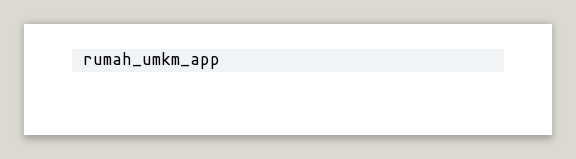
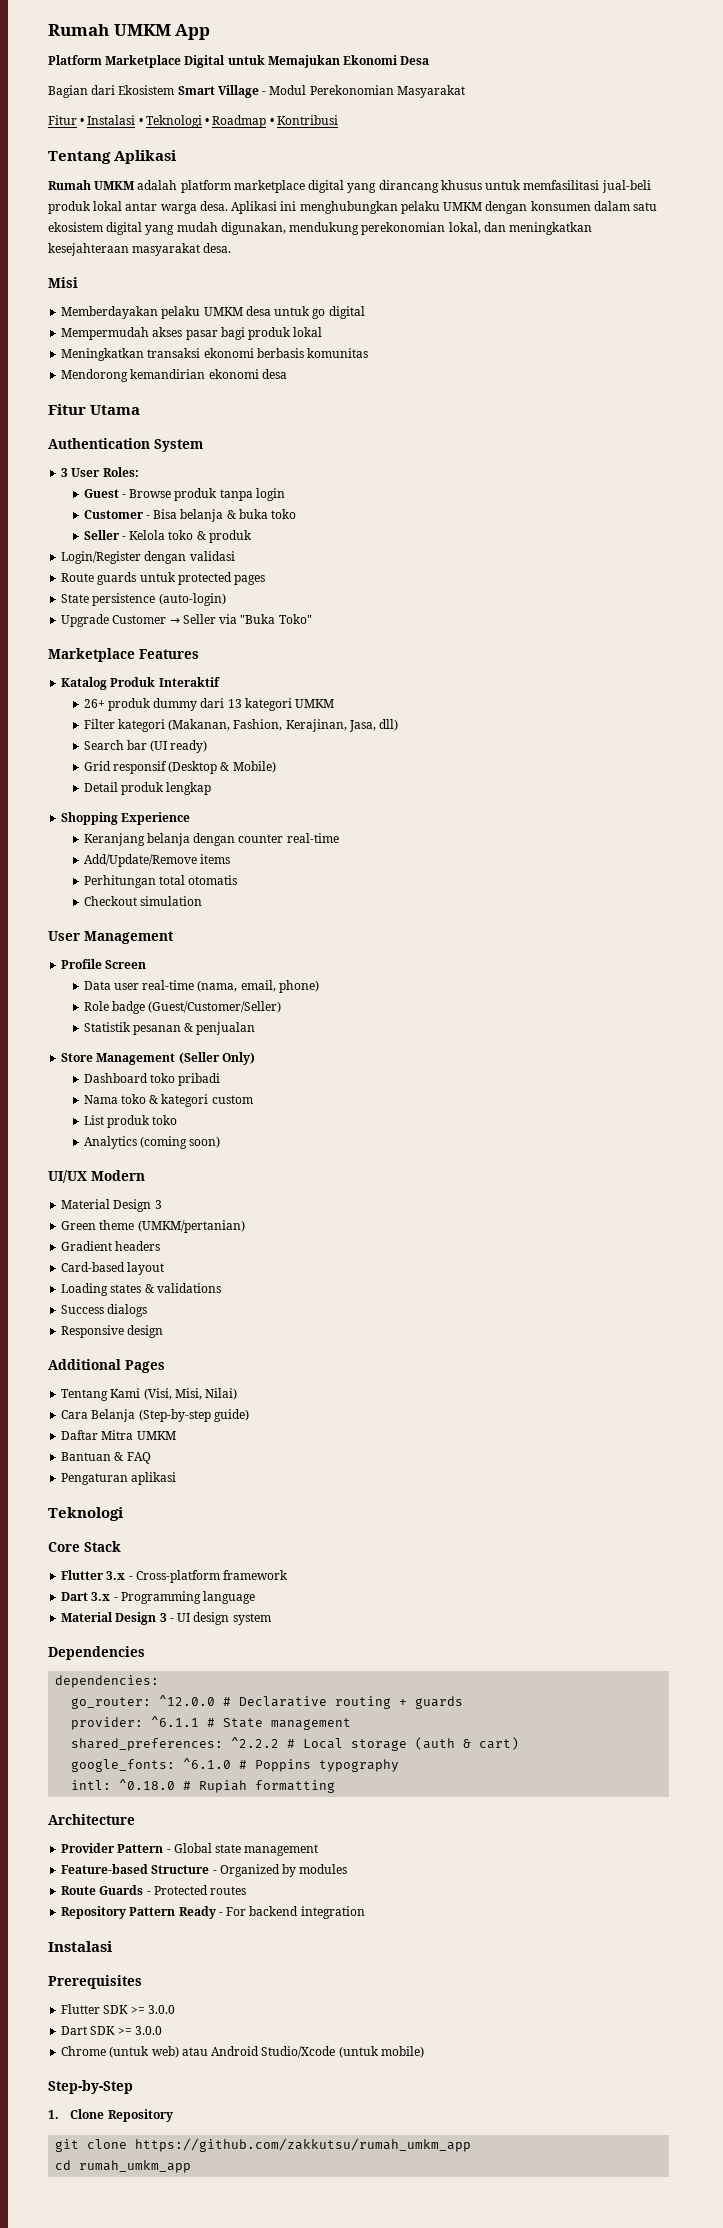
- rumah_umkm_app
+ Rumah UMKM App
+ Platform Marketplace Digital untuk Memajukan Ekonomi Desa
+ Bagian dari Ekosistem Smart Village - Modul Perekonomian Masyarakat
+ Fitur • Instalasi • Teknologi • Roadmap • Kontribusi
+ Tentang Aplikasi
+ Rumah UMKM adalah platform marketplace digital yang dirancang khusus untuk memfasilitasi jual-beli produk lokal antar warga desa. Aplikasi ini menghubungkan pelaku UMKM dengan konsumen dalam satu ekosistem digital yang mudah digunakan, mendukung perekonomian lokal, dan meningkatkan kesejahteraan masyarakat desa.
+ Misi
+ Memberdayakan pelaku UMKM desa untuk go digital
+ Mempermudah akses pasar bagi produk lokal
+ Meningkatkan transaksi ekonomi berbasis komunitas
+ Mendorong kemandirian ekonomi desa
+ Fitur Utama
+ Authentication System
+ 3 User Roles:
+ Guest - Browse produk tanpa login
+ Customer - Bisa belanja & buka toko
+ Seller - Kelola toko & produk
+ Login/Register dengan validasi
+ Route guards untuk protected pages
+ State persistence (auto-login)
+ Upgrade Customer → Seller via "Buka Toko"
+ Marketplace Features
+ Katalog Produk Interaktif
+ 26+ produk dummy dari 13 kategori UMKM
+ Filter kategori (Makanan, Fashion, Kerajinan, Jasa, dll)
+ Search bar (UI ready)
+ Grid responsif (Desktop & Mobile)
+ Detail produk lengkap
+ Shopping Experience
+ Keranjang belanja dengan counter real-time
+ Add/Update/Remove items
+ Perhitungan total otomatis
+ Checkout simulation
+ User Management
+ Profile Screen
+ Data user real-time (nama, email, phone)
+ Role badge (Guest/Customer/Seller)
+ Statistik pesanan & penjualan
+ Store Management (Seller Only)
+ Dashboard toko pribadi
+ Nama toko & kategori custom
+ List produk toko
+ Analytics (coming soon)
+ UI/UX Modern
+ Material Design 3
+ Green theme (UMKM/pertanian)
+ Gradient headers
+ Card-based layout
+ Loading states & validations
+ Success dialogs
+ Responsive design
+ Additional Pages
+ Tentang Kami (Visi, Misi, Nilai)
+ Cara Belanja (Step-by-step guide)
+ Daftar Mitra UMKM
+ Bantuan & FAQ
+ Pengaturan aplikasi
+ Teknologi
+ Core Stack
+ Flutter 3.x - Cross-platform framework
+ Dart 3.x - Programming language
+ Material Design 3 - UI design system
+ Dependencies
+ dependencies:
+ go_router: ^12.0.0 # Declarative routing + guards
+ provider: ^6.1.1 # State management
+ shared_preferences: ^2.2.2 # Local storage (auth & cart)
+ google_fonts: ^6.1.0 # Poppins typography
+ intl: ^0.18.0 # Rupiah formatting
+ Architecture
+ Provider Pattern - Global state management
+ Feature-based Structure - Organized by modules
+ Route Guards - Protected routes
+ Repository Pattern Ready - For backend integration
+ Instalasi
+ Prerequisites
+ Flutter SDK >= 3.0.0
+ Dart SDK >= 3.0.0
+ Chrome (untuk web) atau Android Studio/Xcode (untuk mobile)
+ Step-by-Step
+ 1. Clone Repository
+ git clone https://github.com/zakkutsu/rumah_umkm_app
+ cd rumah_umkm_app

